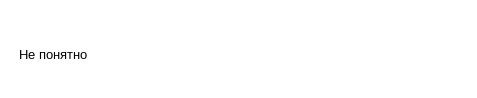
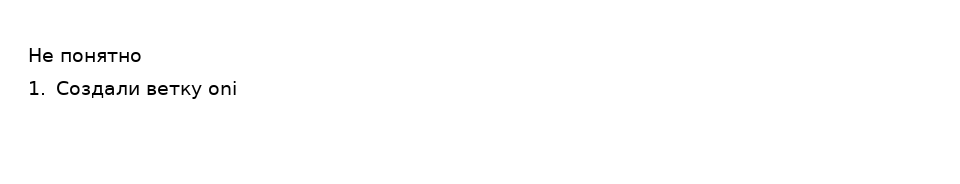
+ 1. Создали ветку oni

